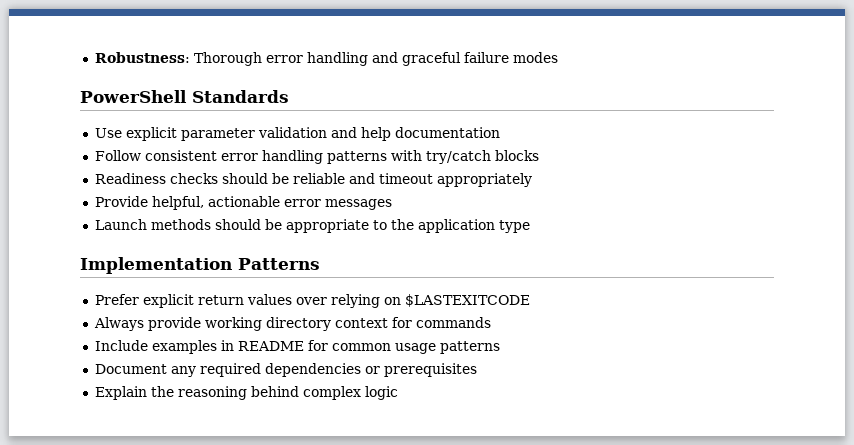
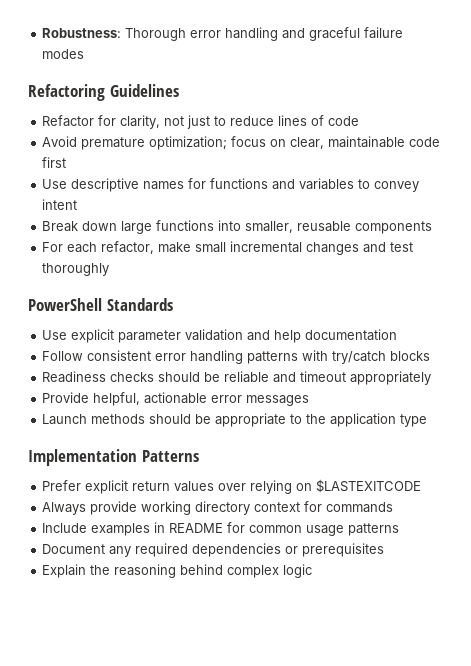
+ Refactoring Guidelines
+ Refactor for clarity, not just to reduce lines of code
+ Avoid premature optimization; focus on clear, maintainable code first
+ Use descriptive names for functions and variables to convey intent
+ Break down large functions into smaller, reusable components
+ For each refactor, make small incremental changes and test thoroughly

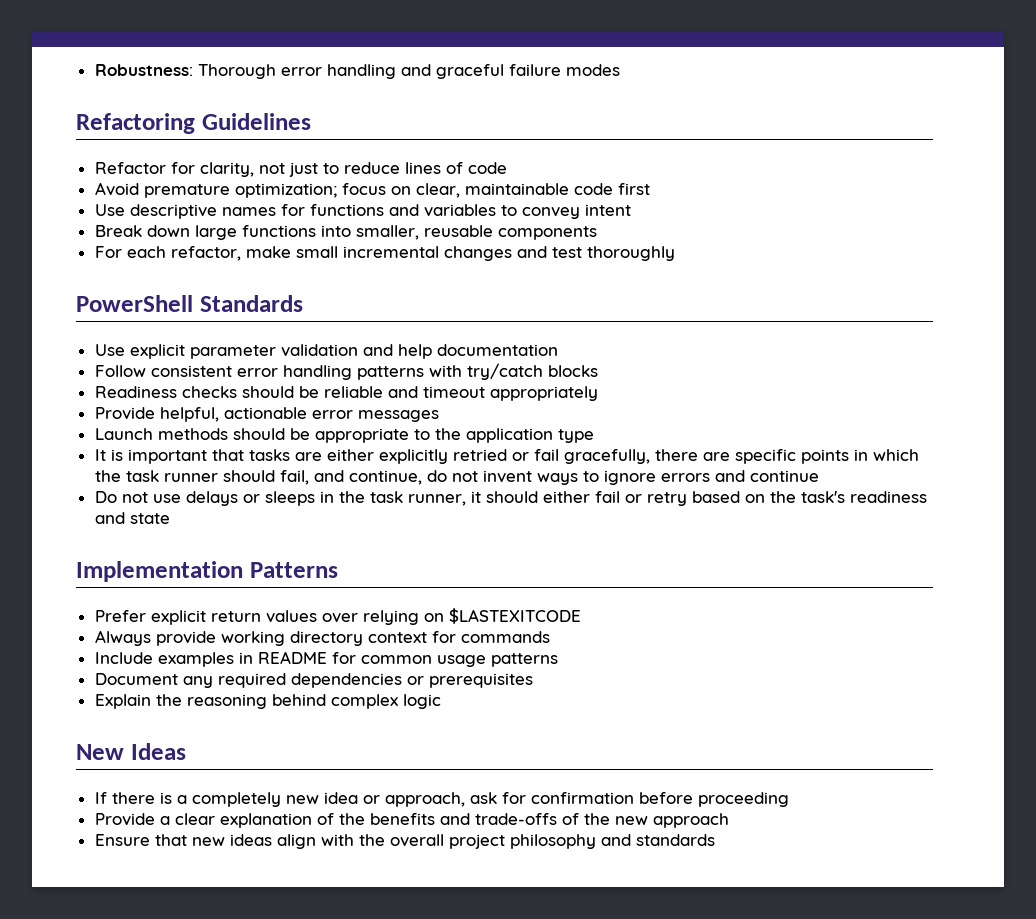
+ It is important that tasks are either explicitly retried or fail gracefully, there are specific points in which the task runner should fail, and continue, do not invent ways to ignore errors and continue
+ Do not use delays or sleeps in the task runner, it should either fail or retry based on the task's readiness and state
+ New Ideas
+ If there is a completely new idea or approach, ask for confirmation before proceeding
+ Provide a clear explanation of the benefits and trade-offs of the new approach
+ Ensure that new ideas align with the overall project philosophy and standards

